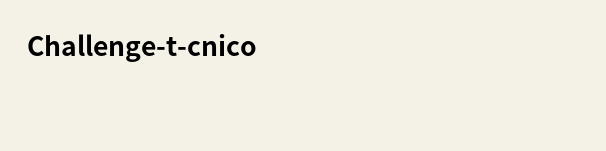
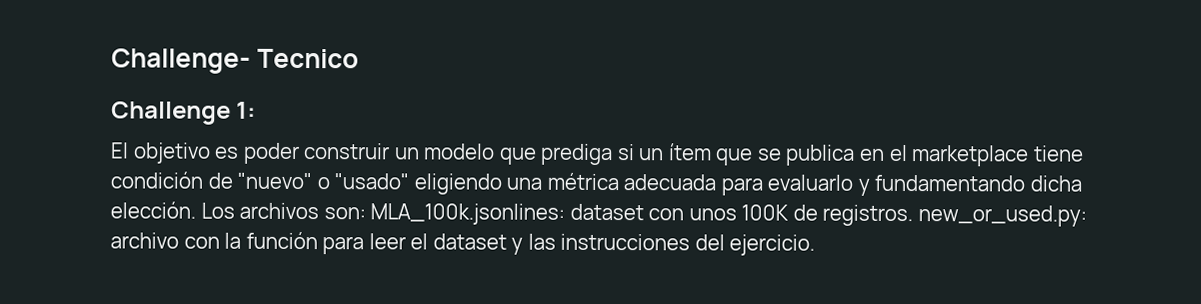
- Challenge-t-cnico
+ Challenge- Tecnico
+ Challenge 1:
+ El objetivo es poder construir un modelo que prediga si un ítem que se publica en el marketplace tiene condición de "nuevo" o "usado" eligiendo una métrica adecuada para evaluarlo y fundamentando dicha elección. Los archivos son: MLA_100k.jsonlines: dataset con unos 100K de registros. new_or_used.py: archivo con la función para leer el dataset y las instrucciones del ejercicio.

